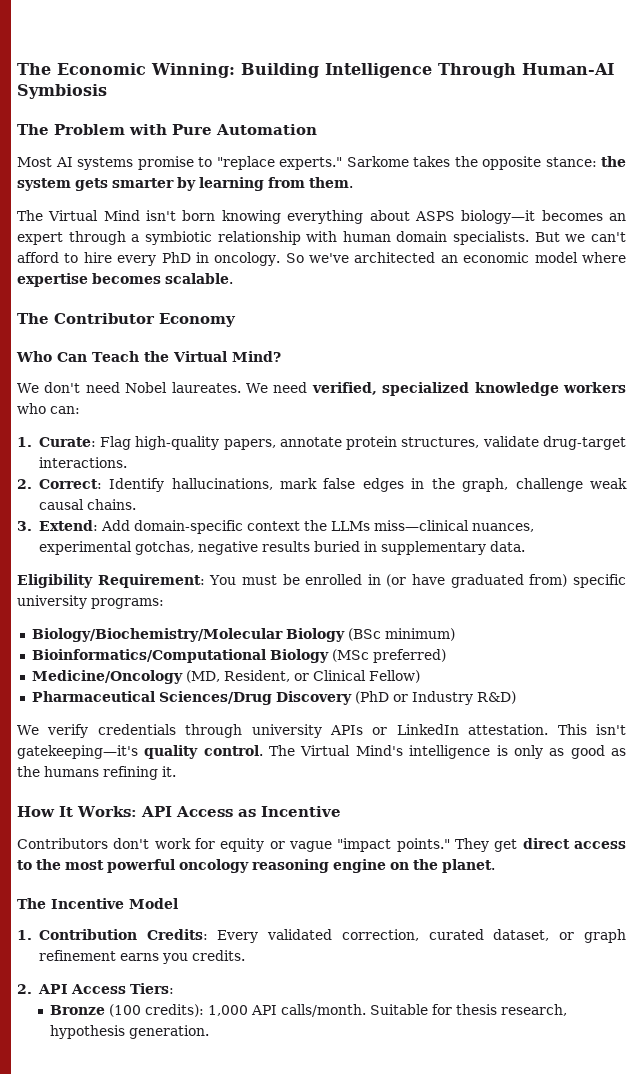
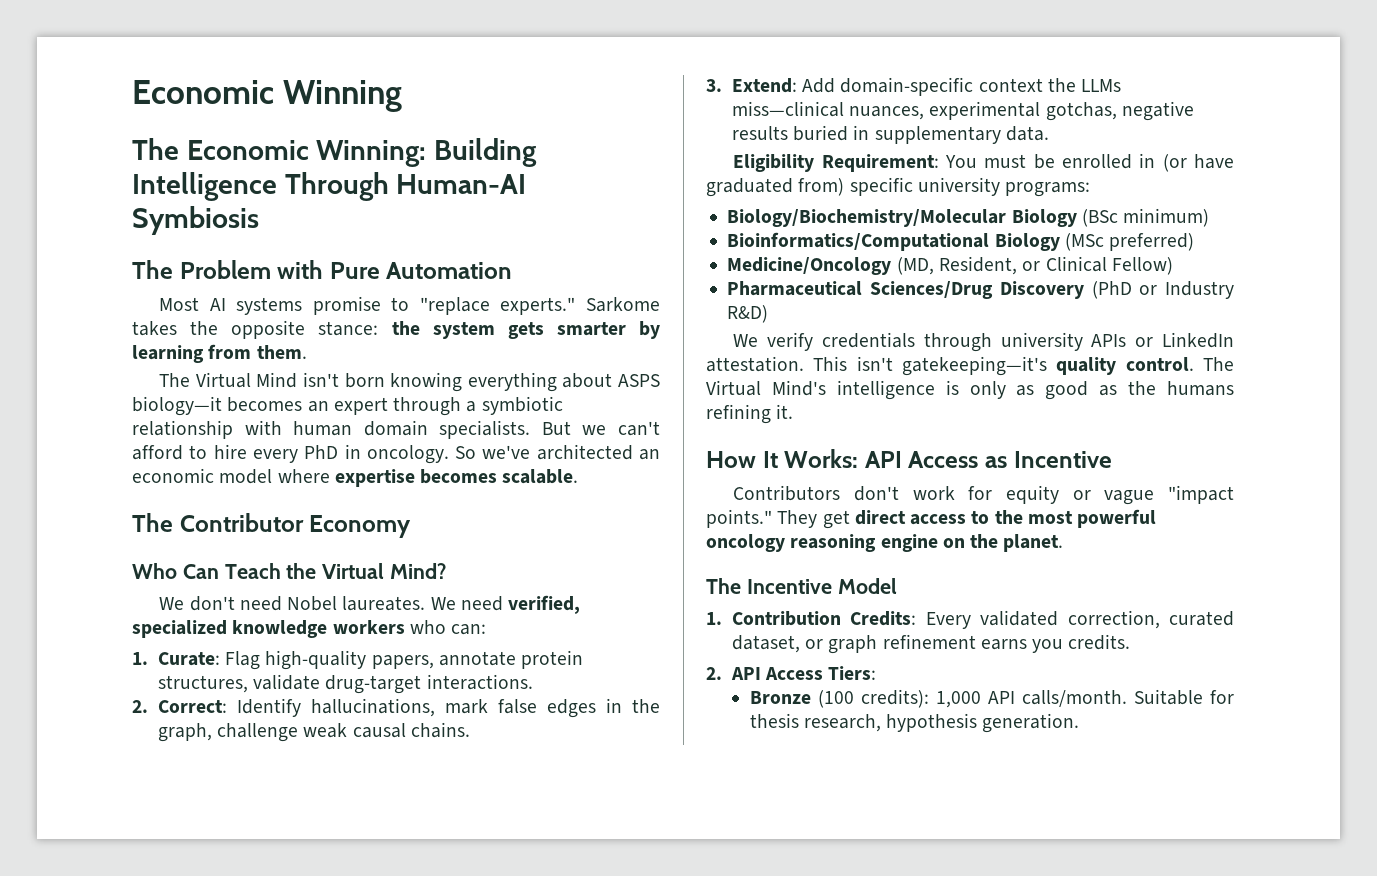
+ Economic Winning

